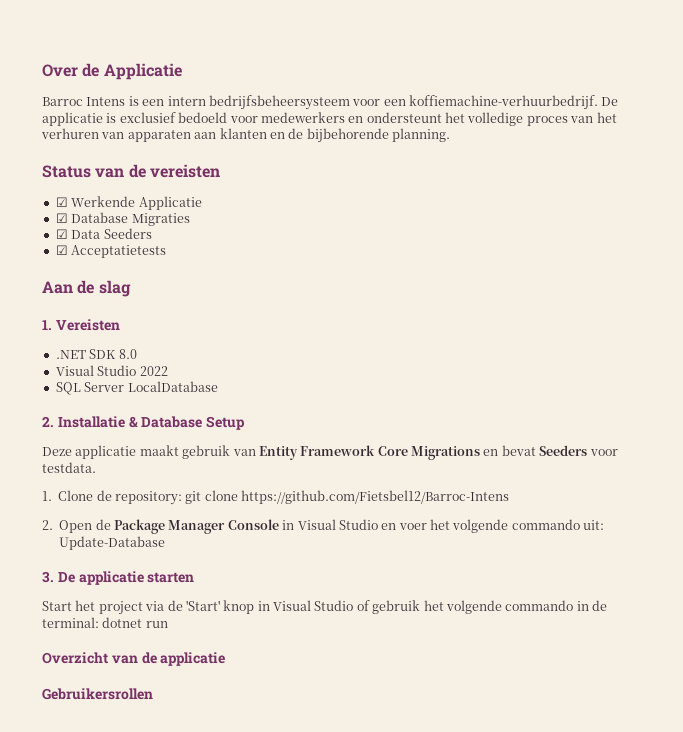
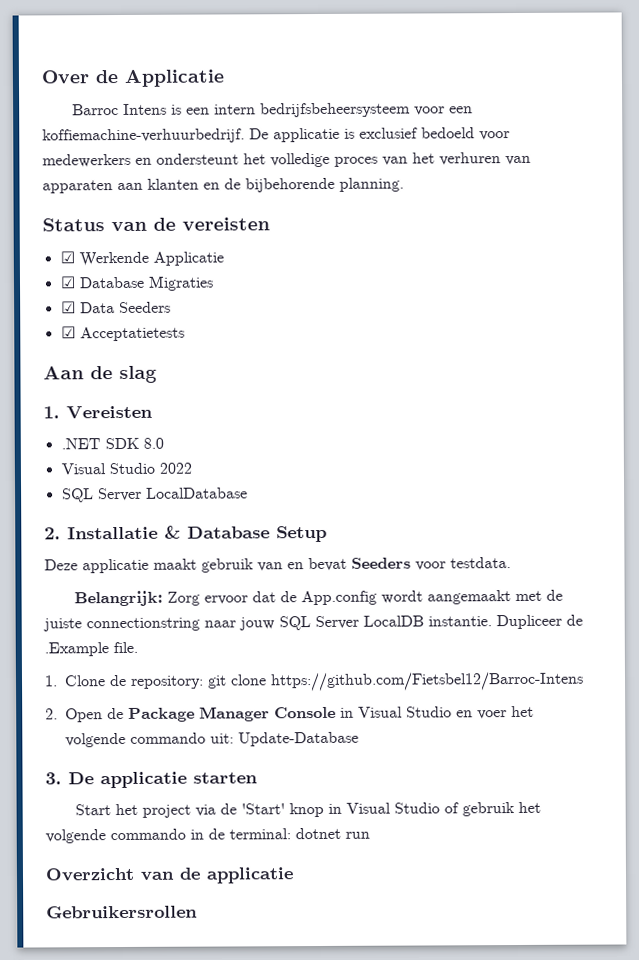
- Deze applicatie maakt gebruik van Entity Framework Core Migrations en bevat Seeders voor testdata.
+ Deze applicatie maakt gebruik van en bevat Seeders voor testdata.
+ Belangrijk: Zorg ervoor dat de App.config wordt aangemaakt met de juiste connectionstring naar jouw SQL Server LocalDB instantie. Dupliceer de .Example file.

